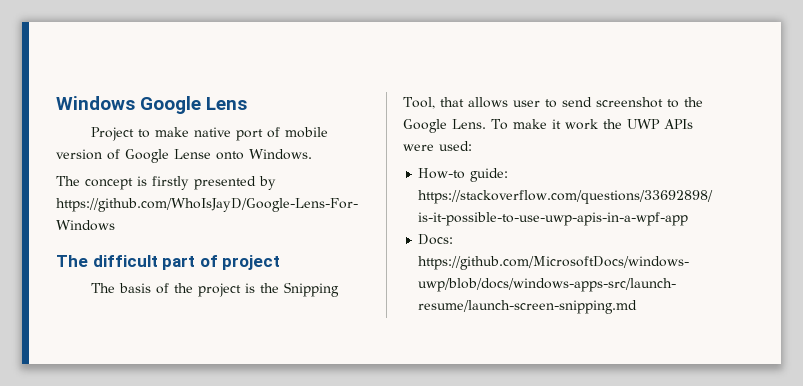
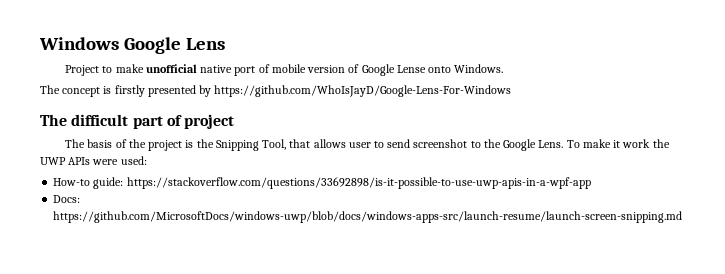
- Project to make native port of mobile version of Google Lense onto Windows.
+ Project to make unofficial native port of mobile version of Google Lense onto Windows.

